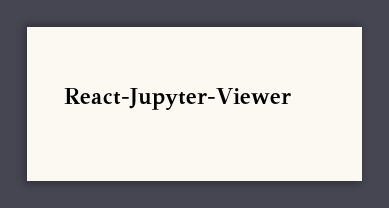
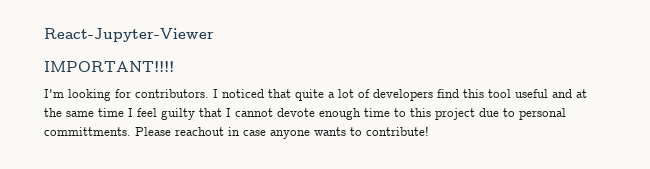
+ IMPORTANT!!!!
+ I'm looking for contributors. I noticed that quite a lot of developers find this tool useful and at the same time I feel guilty that I cannot devote enough time to this project due to personal committments. Please reachout in case anyone wants to contribute!

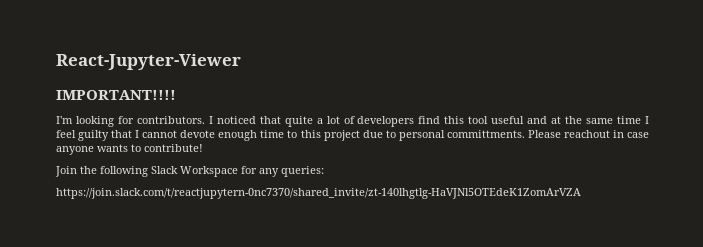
+ Join the following Slack Workspace for any queries:
+ https://join.slack.com/t/reactjupytern-0nc7370/shared_invite/zt-140lhgtlg-HaVJNl5OTEdeK1ZomArVZA

